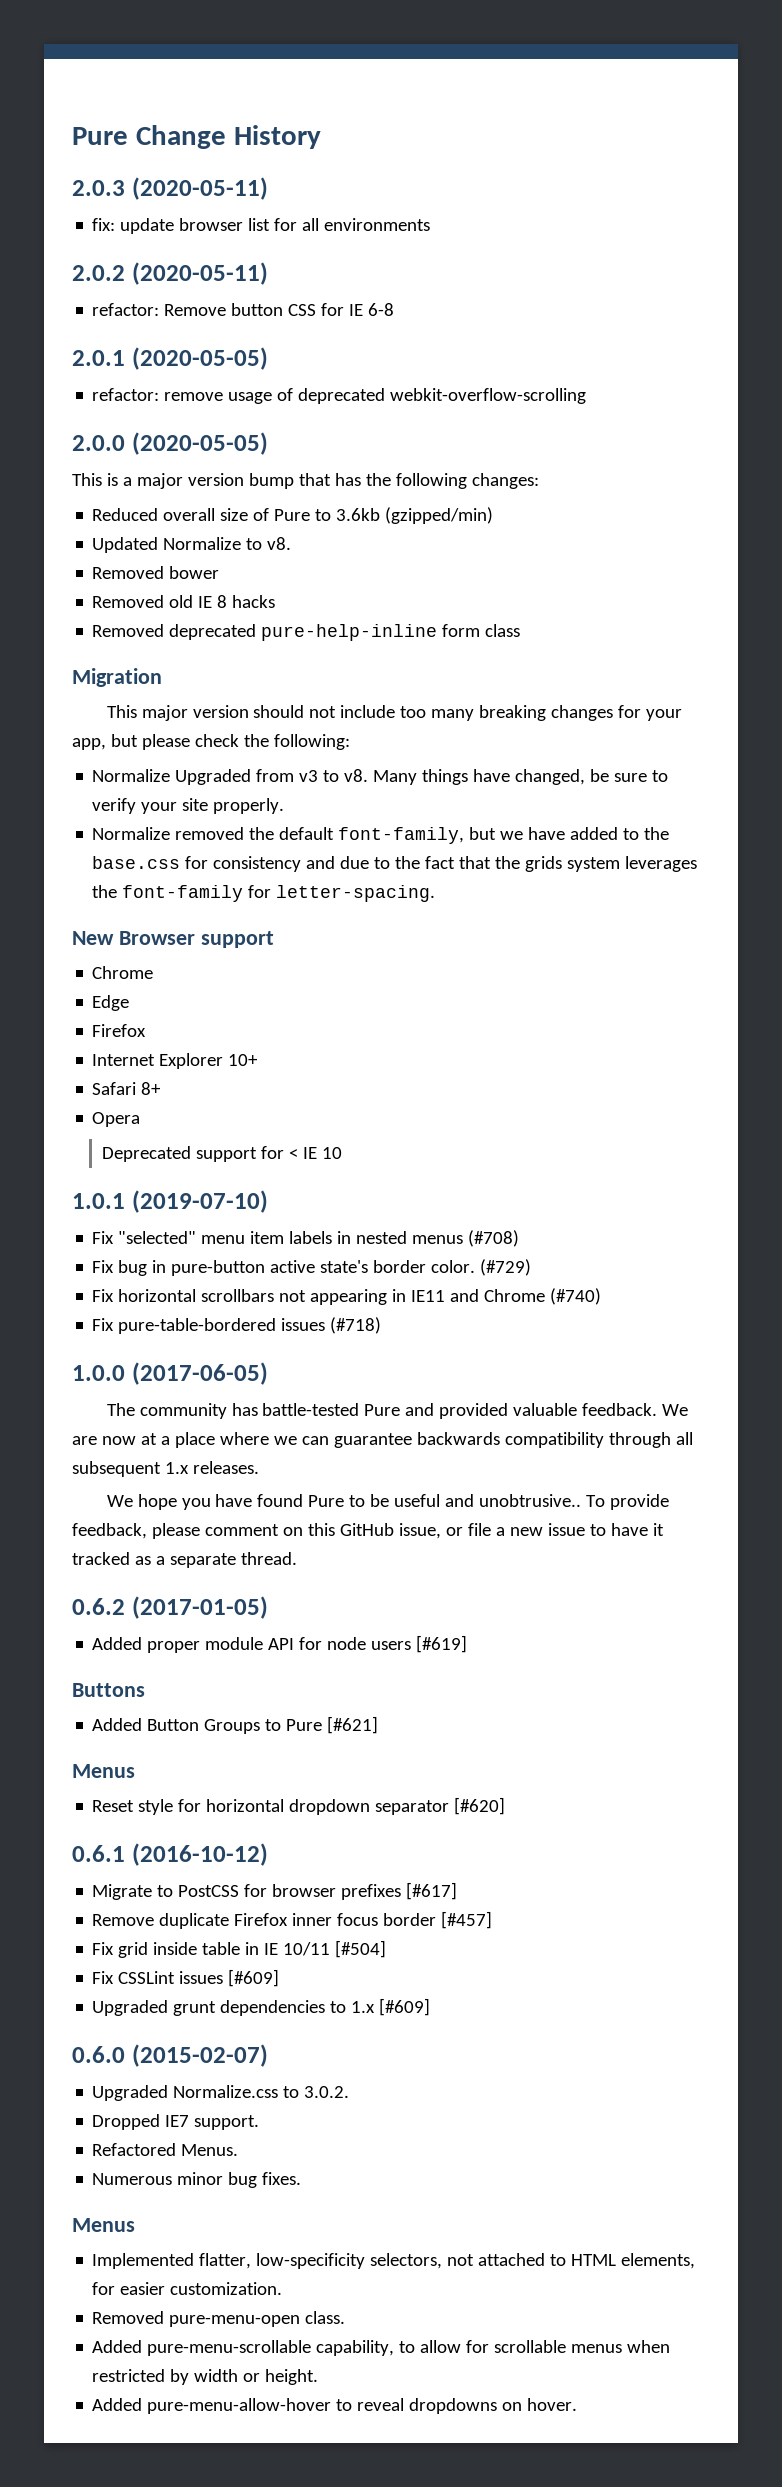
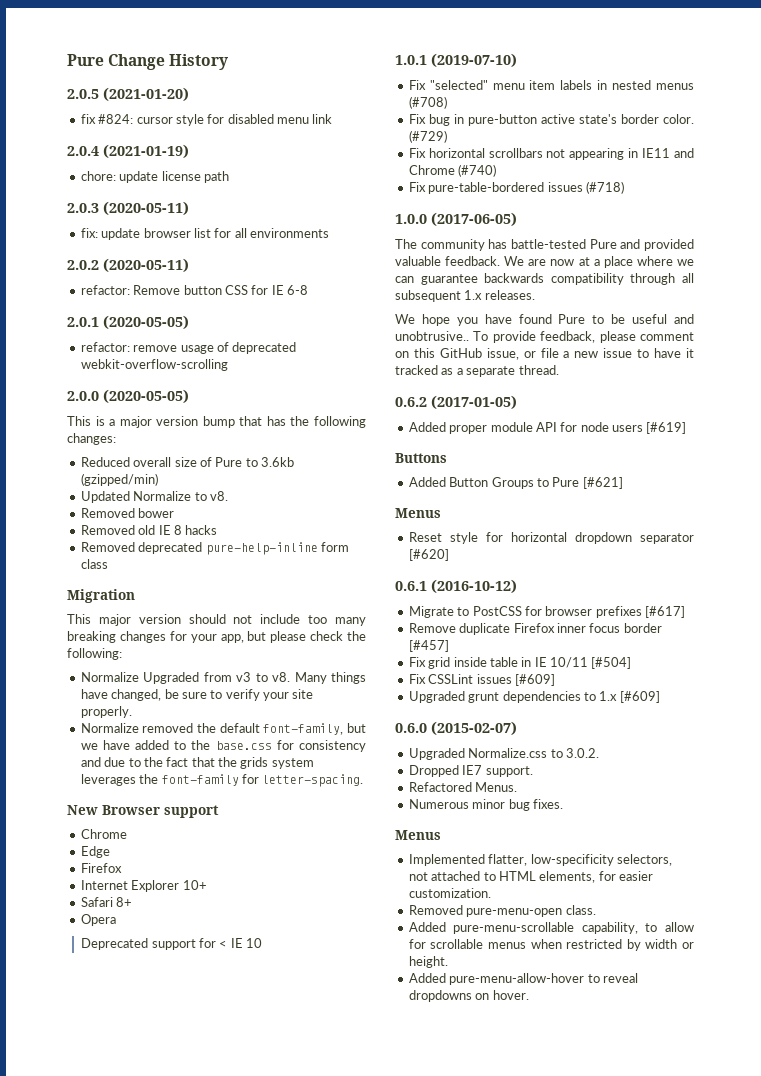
+ 2.0.5 (2021-01-20)
+ fix #824: cursor style for disabled menu link
+ 2.0.4 (2021-01-19)
+ chore: update license path

